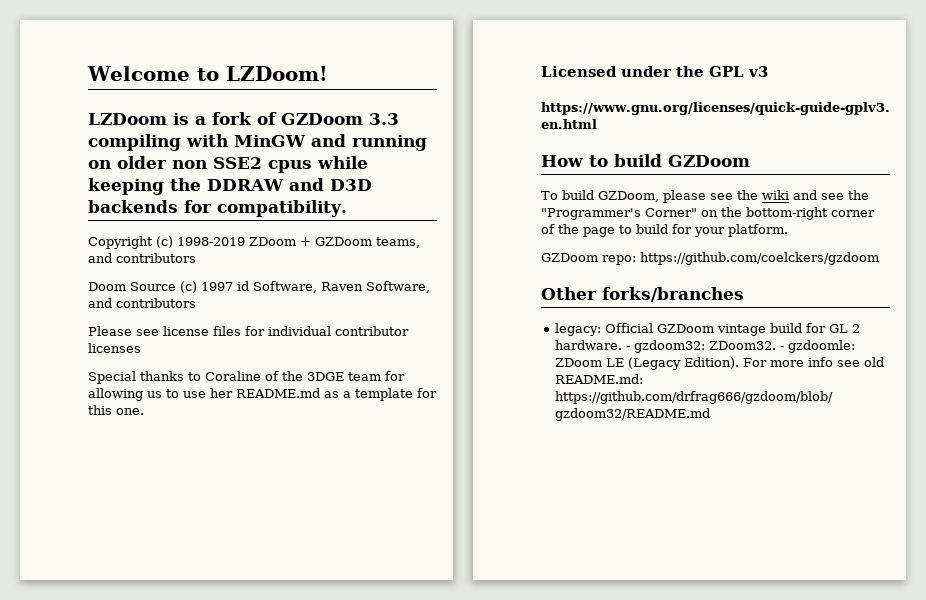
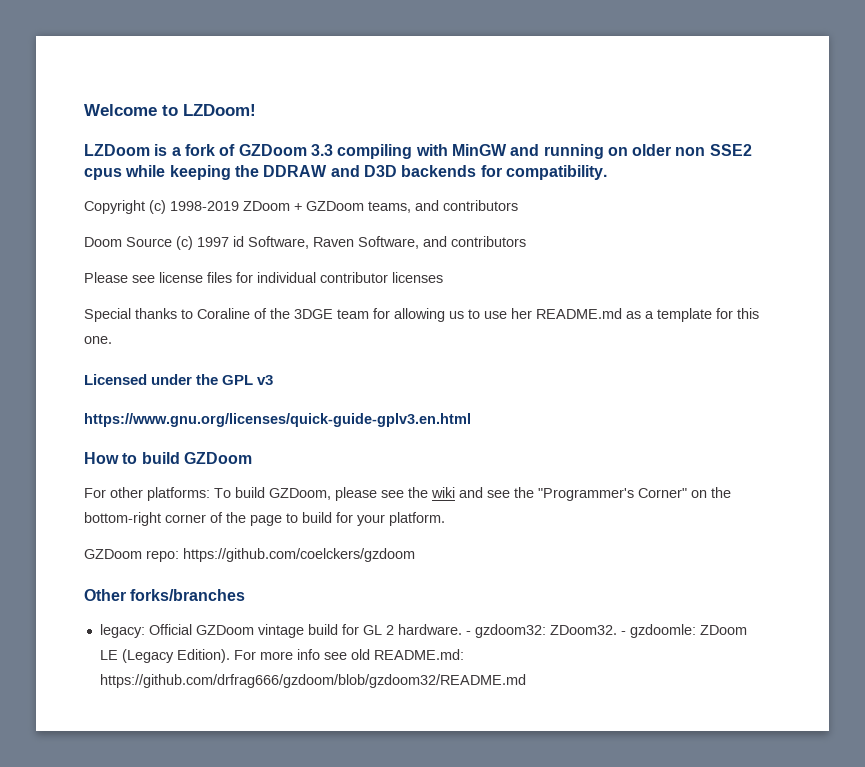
- To build GZDoom, please see the wiki and see the "Programmer's Corner" on the bottom-right corner of the page to build for your platform.
+ For other platforms: To build GZDoom, please see the wiki and see the "Programmer's Corner" on the bottom-right corner of the page to build for your platform.

